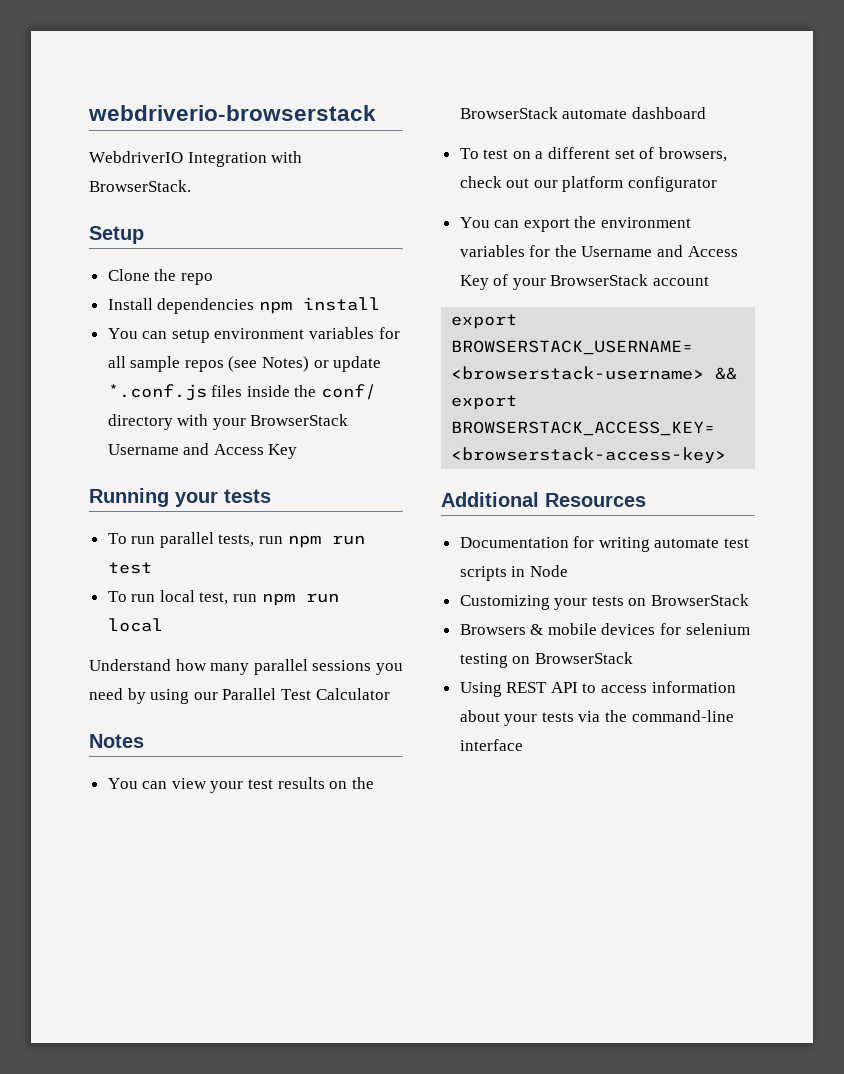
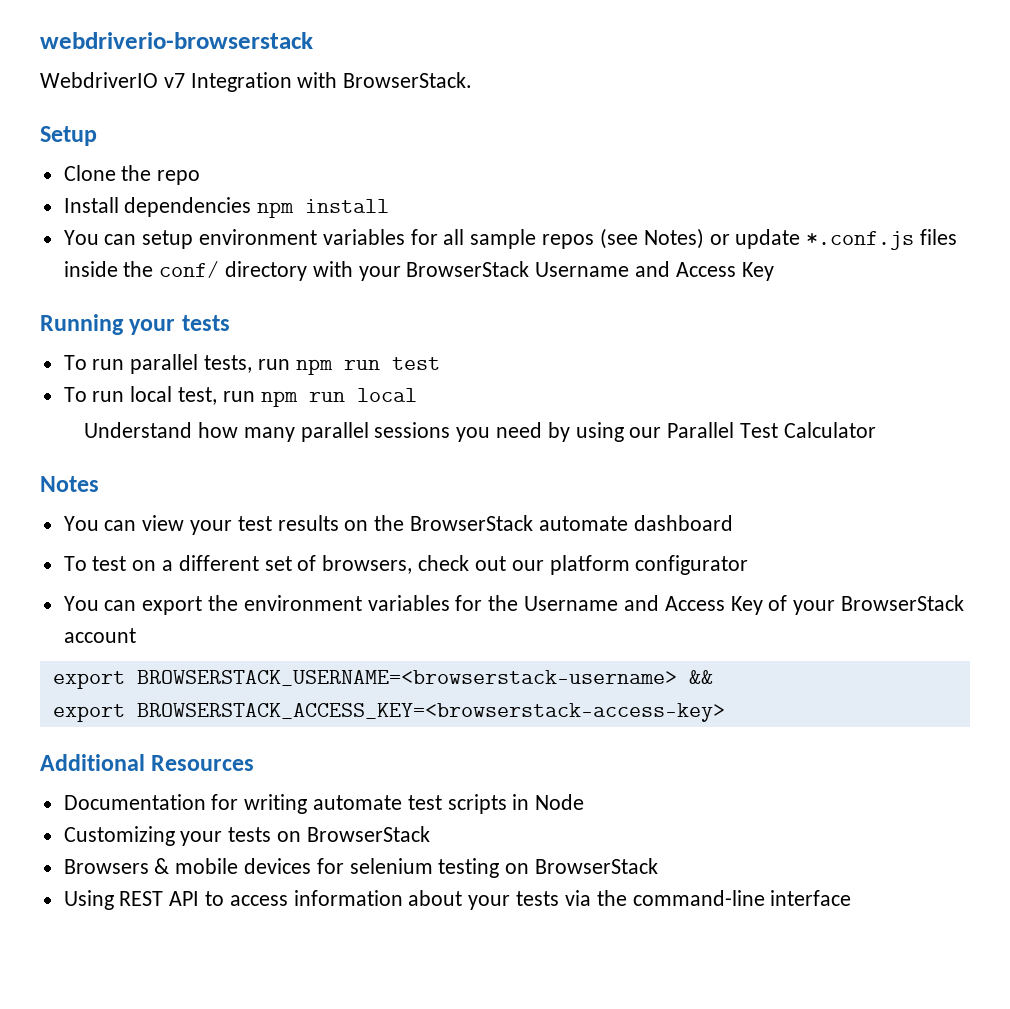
- WebdriverIO Integration with BrowserStack.
+ WebdriverIO v7 Integration with BrowserStack.

